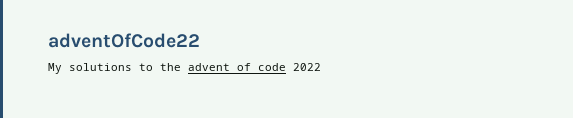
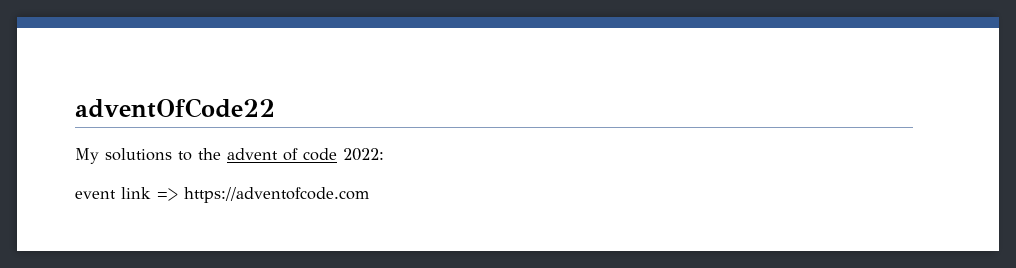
- My solutions to the advent of code 2022
+ My solutions to the advent of code 2022:
+ event link => https://adventofcode.com

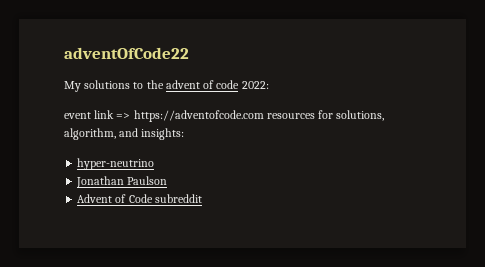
- event link => https://adventofcode.com
+ event link => https://adventofcode.com resources for solutions, algorithm, and insights:
+ hyper-neutrino
+ Jonathan Paulson
+ Advent of Code subreddit

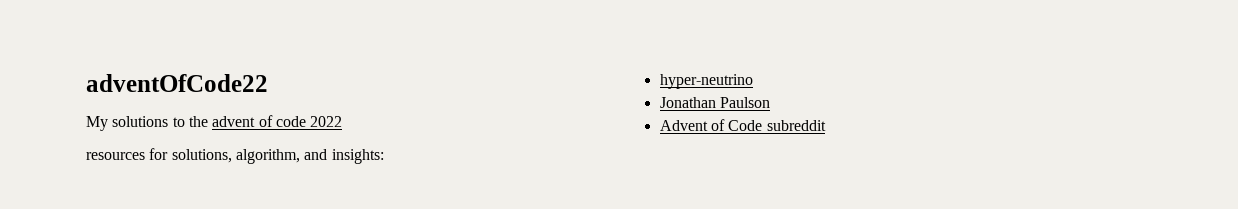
- My solutions to the advent of code 2022:
- event link => https://adventofcode.com resources for solutions, algorithm, and insights:
+ My solutions to the advent of code 2022
+ resources for solutions, algorithm, and insights:

